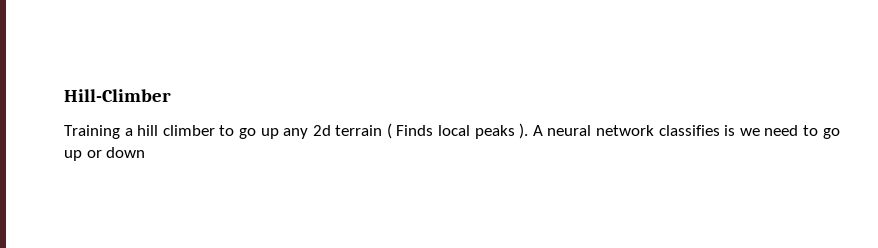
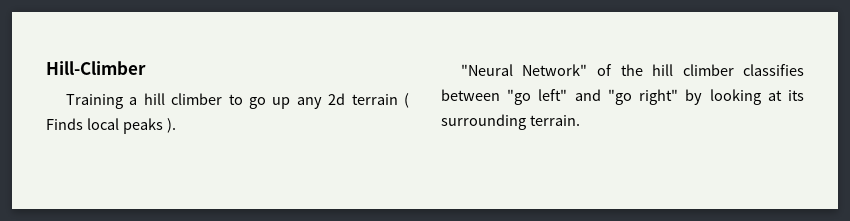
- Training a hill climber to go up any 2d terrain ( Finds local peaks ). A neural network classifies is we need to go up or down
+ Training a hill climber to go up any 2d terrain ( Finds local peaks ).
+ "Neural Network" of the hill climber classifies between "go left" and "go right" by looking at its surrounding terrain.

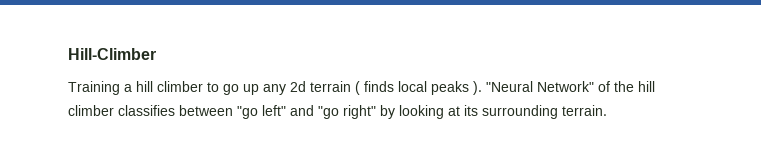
- Training a hill climber to go up any 2d terrain ( Finds local peaks ).
- "Neural Network" of the hill climber classifies between "go left" and "go right" by looking at its surrounding terrain.
+ Training a hill climber to go up any 2d terrain ( finds local peaks ). "Neural Network" of the hill climber classifies between "go left" and "go right" by looking at its surrounding terrain.

